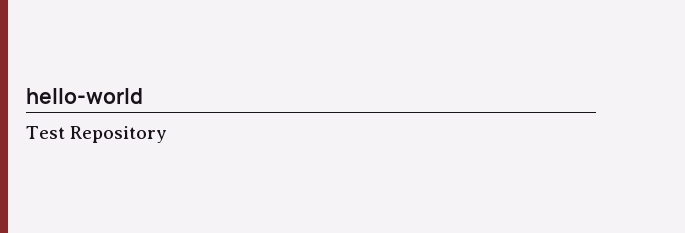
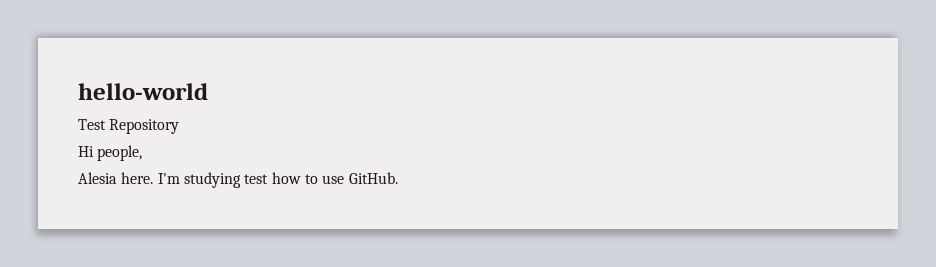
+ Hi people,
+ Alesia here. I'm studying test how to use GitHub.

